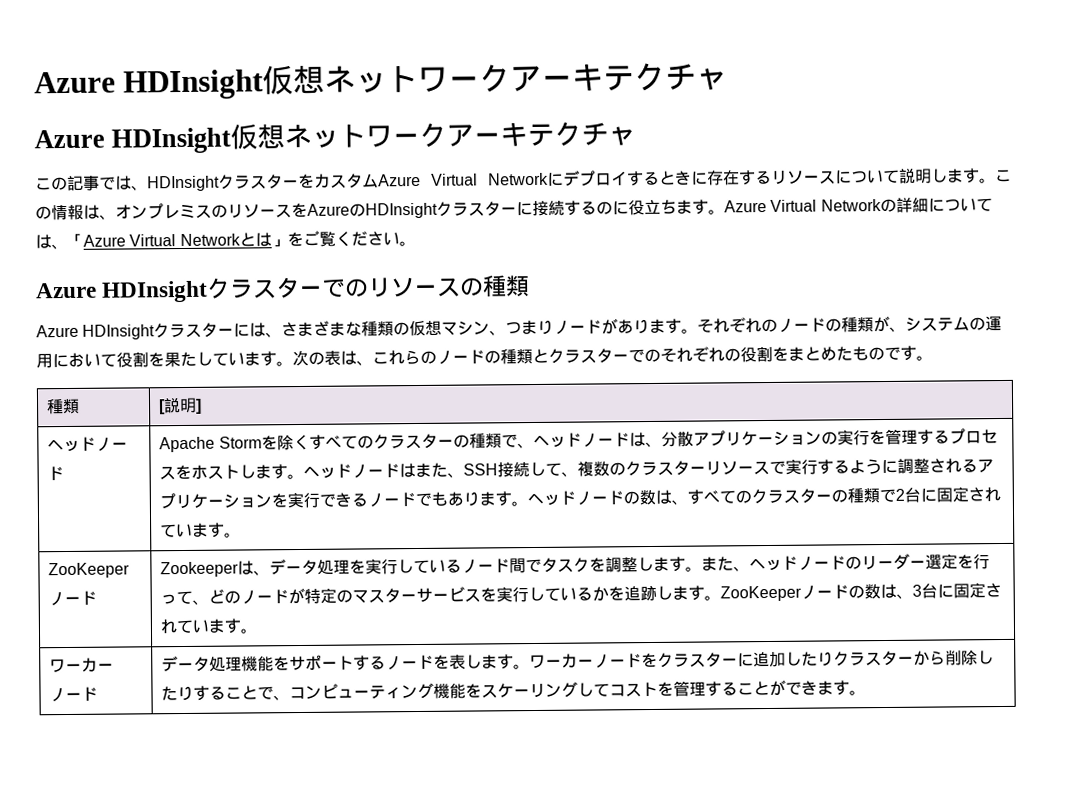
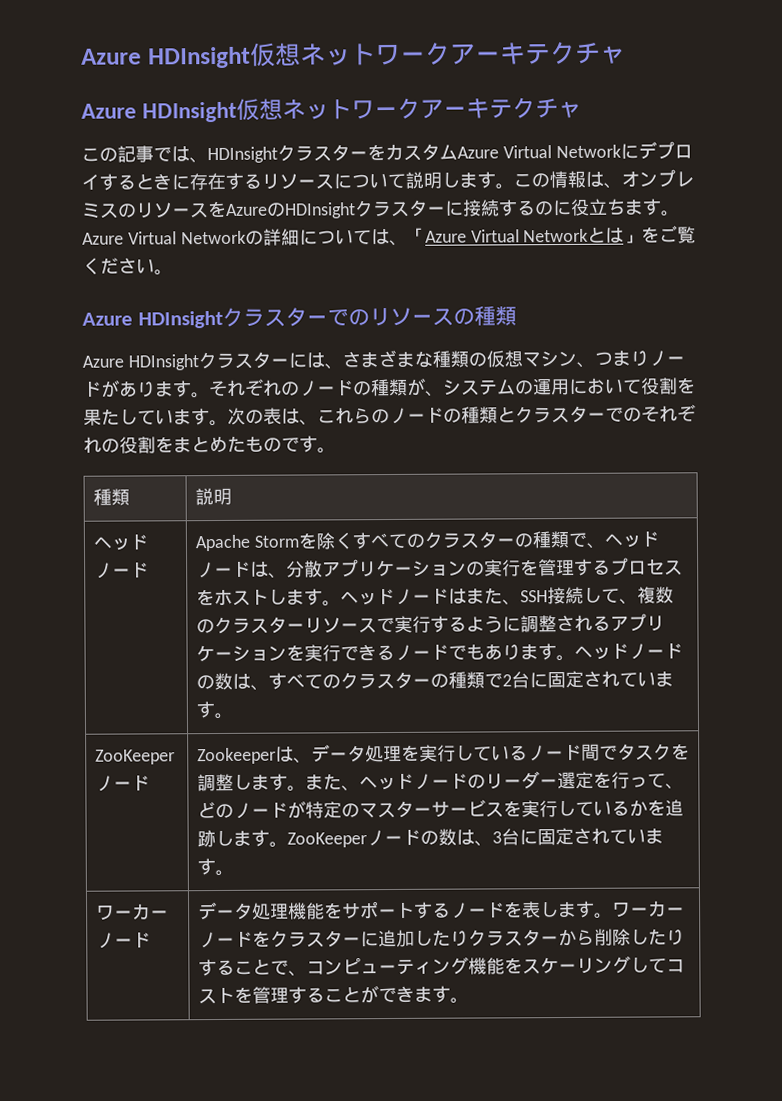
- 種類 | [説明]
+ 種類 | 説明

